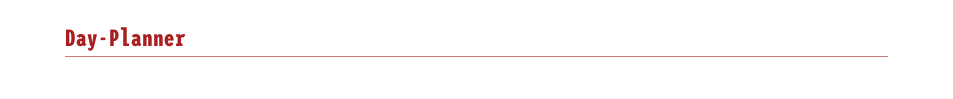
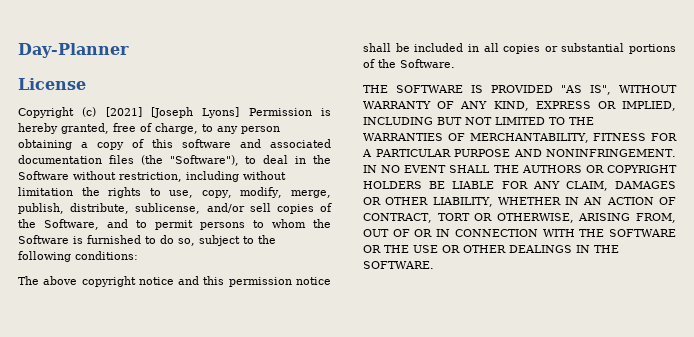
+ License
+ Copyright (c) [2021] [Joseph Lyons] Permission is hereby granted, free of charge, to any person obtaining a copy of this software and associated documentation files (the "Software"), to deal in the Software without restriction, including without limitation the rights to use, copy, modify, merge, publish, distribute, sublicense, and/or sell copies of the Software, and to permit persons to whom the Software is furnished to do so, subject to the following conditions:
+ The above copyright notice and this permission notice shall be included in all copies or substantial portions of the Software.
+ THE SOFTWARE IS PROVIDED "AS IS", WITHOUT WARRANTY OF ANY KIND, EXPRESS OR IMPLIED, INCLUDING BUT NOT LIMITED TO THE WARRANTIES OF MERCHANTABILITY, FITNESS FOR A PARTICULAR PURPOSE AND NONINFRINGEMENT. IN NO EVENT SHALL THE AUTHORS OR COPYRIGHT HOLDERS BE LIABLE FOR ANY CLAIM, DAMAGES OR OTHER LIABILITY, WHETHER IN AN ACTION OF CONTRACT, TORT OR OTHERWISE, ARISING FROM, OUT OF OR IN CONNECTION WITH THE SOFTWARE OR THE USE OR OTHER DEALINGS IN THE SOFTWARE.

